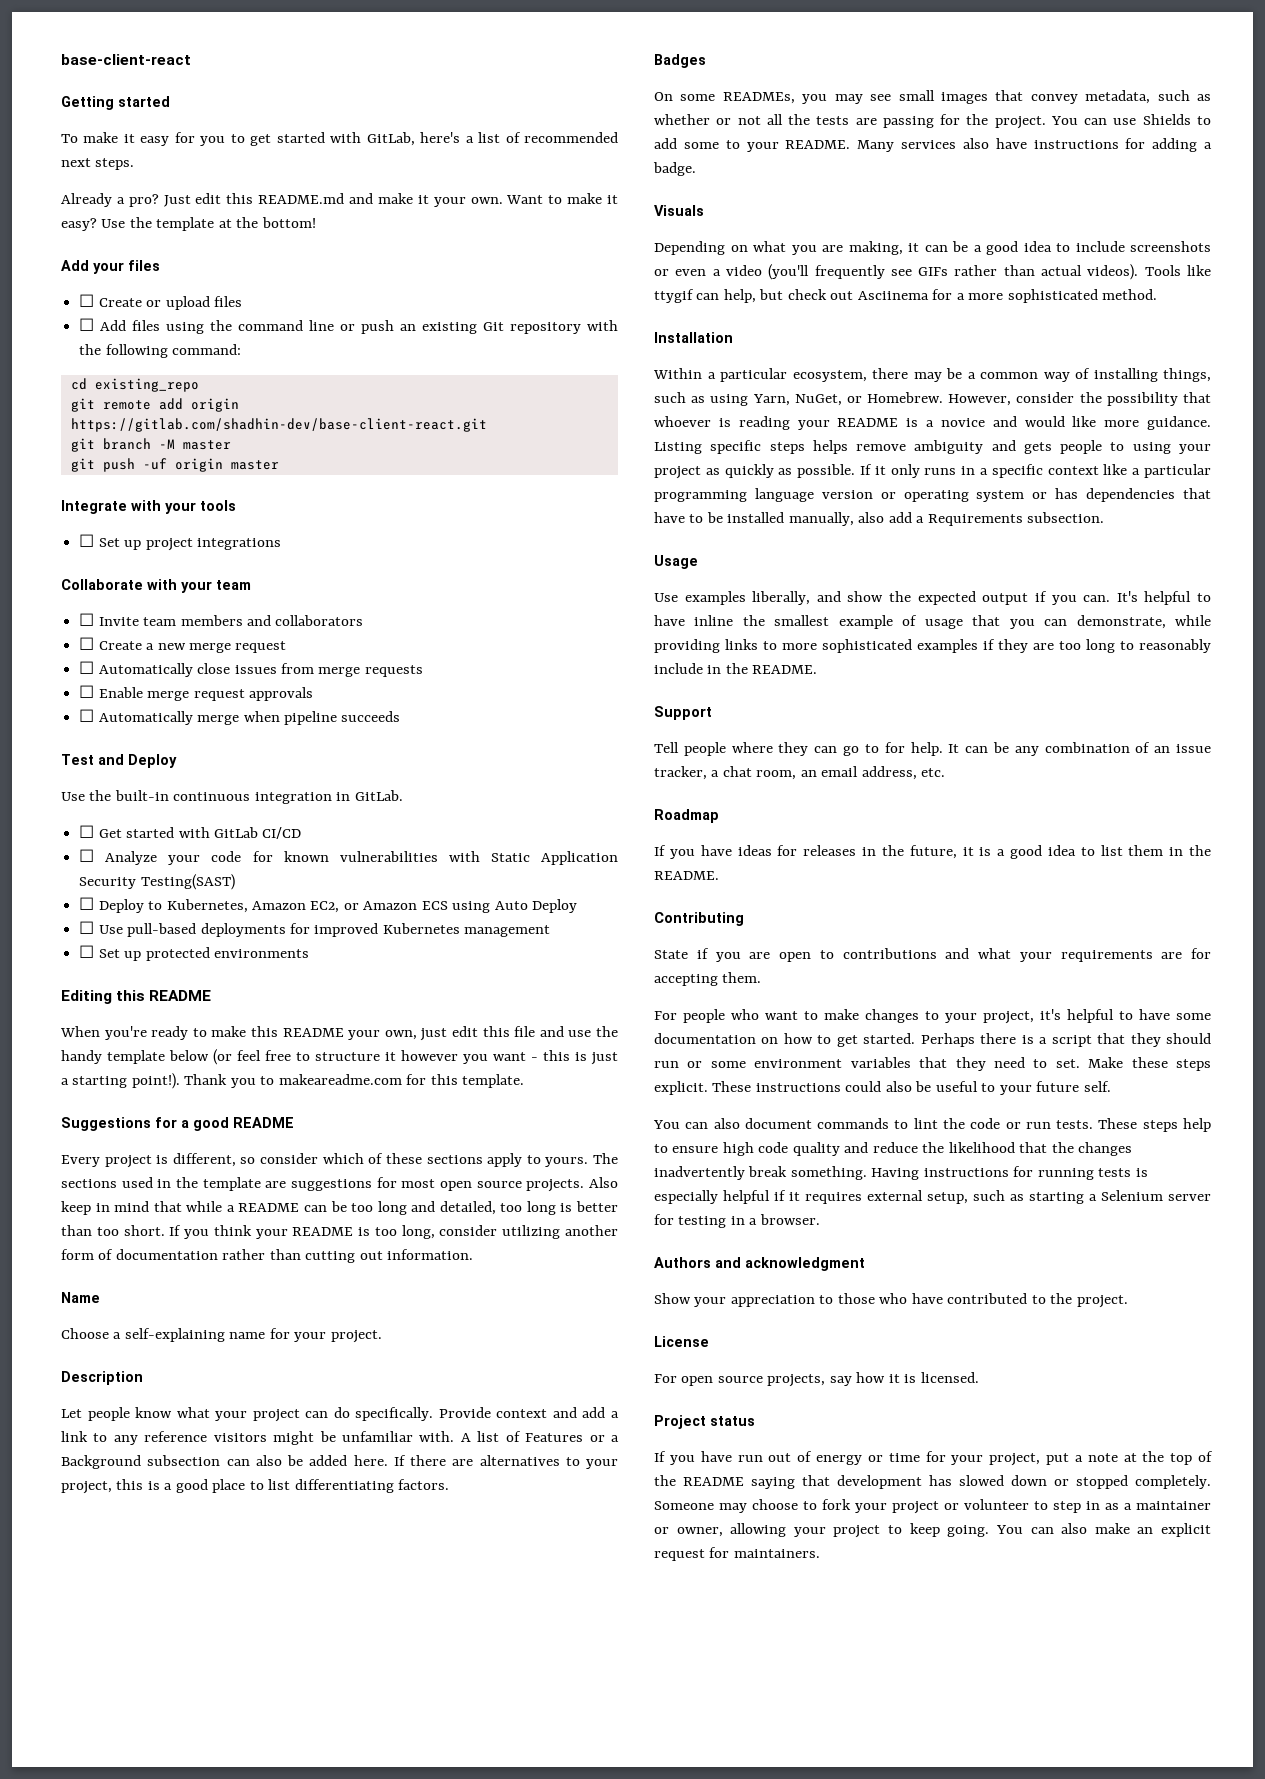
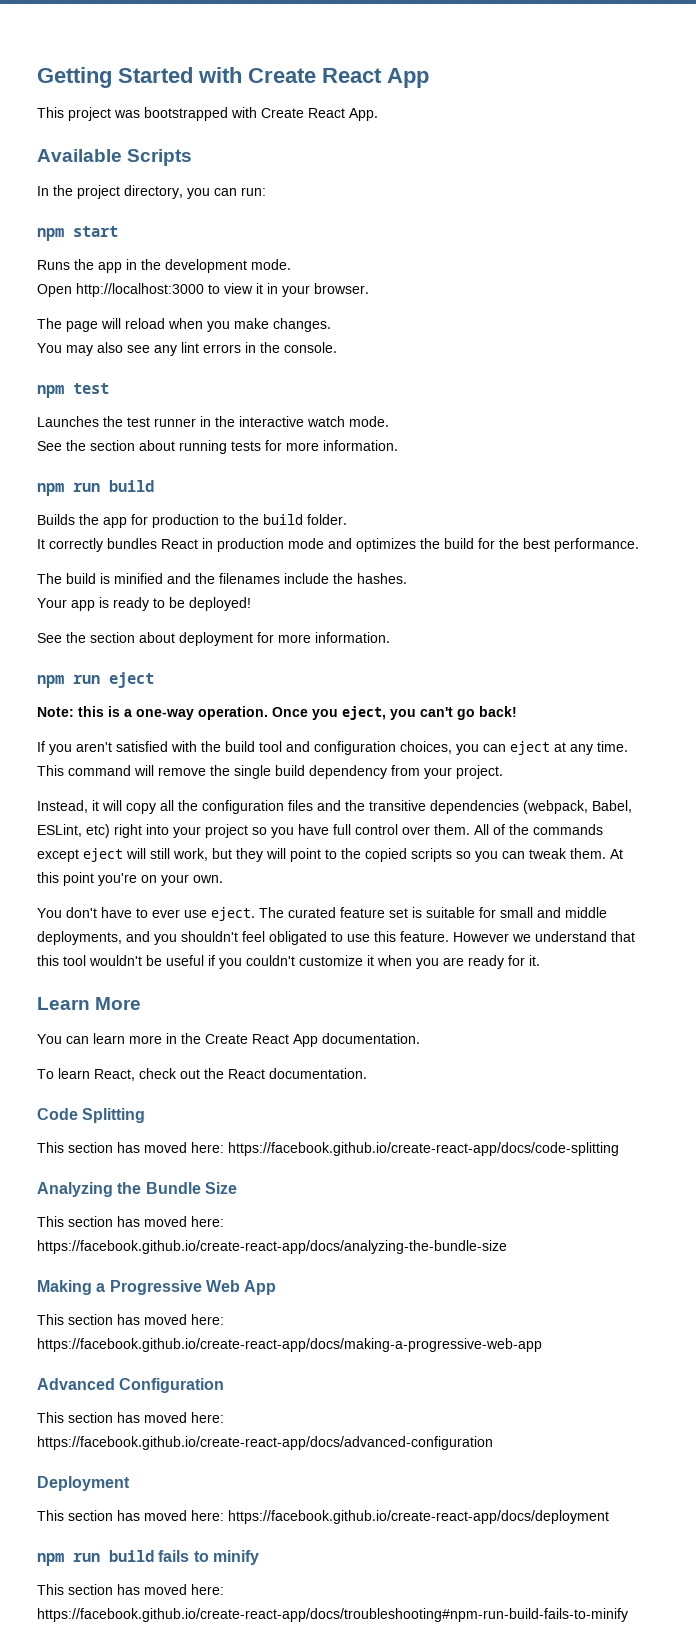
- base-client-react
- Getting started
- To make it easy for you to get started with GitLab, here's a list of recommended next steps.
- Already a pro? Just edit this README.md and make it your own. Want to make it easy? Use the template at the bottom!
- Add your files
- ☐ Create or upload files
- ☐ Add files using the command line or push an existing Git repository with the following command:
- cd existing_repo
- git remote add origin https://gitlab.com/shadhin-dev/base-client-react.git
- git branch -M master
- git push -uf origin master
- Integrate with your tools
- ☐ Set up project integrations
- Collaborate with your team
- ☐ Invite team members and collaborators
- ☐ Create a new merge request
- ☐ Automatically close issues from merge requests
- ☐ Enable merge request approvals
- ☐ Automatically merge when pipeline succeeds
- Test and Deploy
- Use the built-in continuous integration in GitLab.
- ☐ Get started with GitLab CI/CD
- ☐ Analyze your code for known vulnerabilities with Static Application Security Testing(SAST)
- ☐ Deploy to Kubernetes, Amazon EC2, or Amazon ECS using Auto Deploy
- ☐ Use pull-based deployments for improved Kubernetes management
- ☐ Set up protected environments
- Editing this README
- When you're ready to make this README your own, just edit this file and use the handy template below (or feel free to structure it however you want - this is just a starting point!). Thank you to makeareadme.com for this template.
- Suggestions for a good README
- Every project is different, so consider which of these sections apply to yours. The sections used in the template are suggestions for most open source projects. Also keep in mind that while a README can be too long and detailed, too long is better than too short. If you think your README is too long, consider utilizing another form of documentation rather than cutting out information.
- Name
- Choose a self-explaining name for your project.
- Description
- Let people know what your project can do specifically. Provide context and add a link to any reference visitors might be unfamiliar with. A list of Features or a Background subsection can also be added here. If there are alternatives to your project, this is a good place to list differentiating factors.
- Badges
- On some READMEs, you may see small images that convey metadata, such as whether or not all the tests are passing for the project. You can use Shields to add some to your README. Many services also have instructions for adding a badge.
- Visuals
- Depending on what you are making, it can be a good idea to include screenshots or even a video (you'll frequently see GIFs rather than actual videos). Tools like ttygif can help, but check out Asciinema for a more sophisticated method.
- Installation
- Within a particular ecosystem, there may be a common way of installing things, such as using Yarn, NuGet, or Homebrew. However, consider the possibility that whoever is reading your README is a novice and would like more guidance. Listing specific steps helps remove ambiguity and gets people to using your project as quickly as possible. If it only runs in a specific context like a particular programming language version or operating system or has dependencies that have to be installed manually, also add a Requirements subsection.
- Usage
- Use examples liberally, and show the expected output if you can. It's helpful to have inline the smallest example of usage that you can demonstrate, while providing links to more sophisticated examples if they are too long to reasonably include in the README.
- Support
- Tell people where they can go to for help. It can be any combination of an issue tracker, a chat room, an email address, etc.
- Roadmap
- If you have ideas for releases in the future, it is a good idea to list them in the README.
- Contributing
- State if you are open to contributions and what your requirements are for accepting them.
- For people who want to make changes to your project, it's helpful to have some documentation on how to get started. Perhaps there is a script that they should run or some environment variables that they need to set. Make these steps explicit. These instructions could also be useful to your future self.
- You can also document commands to lint the code or run tests. These steps help to ensure high code quality and reduce the likelihood that the changes inadvertently break something. Having instructions for running tests is especially helpful if it requires external setup, such as starting a Selenium server for testing in a browser.
- Authors and acknowledgment
- Show your appreciation to those who have contributed to the project.
- License
- For open source projects, say how it is licensed.
- Project status
- If you have run out of energy or time for your project, put a note at the top of the README saying that development has slowed down or stopped completely. Someone may choose to fork your project or volunteer to step in as a maintainer or owner, allowing your project to keep going. You can also make an explicit request for maintainers.
+ Getting Started with Create React App
+ This project was bootstrapped with Create React App.
+ Available Scripts
+ In the project directory, you can run:
+ npm start
+ Runs the app in the development mode.
+ Open http://localhost:3000 to view it in your browser.
+ The page will reload when you make changes.
+ You may also see any lint errors in the console.
+ npm test
+ Launches the test runner in the interactive watch mode.
+ See the section about running tests for more information.
+ npm run build
+ Builds the app for production to the build folder.
+ It correctly bundles React in production mode and optimizes the build for the best performance.
+ The build is minified and the filenames include the hashes.
+ Your app is ready to be deployed!
+ See the section about deployment for more information.
+ npm run eject
+ Note: this is a one-way operation. Once you eject, you can't go back!
+ If you aren't satisfied with the build tool and configuration choices, you can eject at any time. This command will remove the single build dependency from your project.
+ Instead, it will copy all the configuration files and the transitive dependencies (webpack, Babel, ESLint, etc) right into your project so you have full control over them. All of the commands except eject will still work, but they will point to the copied scripts so you can tweak them. At this point you're on your own.
+ You don't have to ever use eject. The curated feature set is suitable for small and middle deployments, and you shouldn't feel obligated to use this feature. However we understand that this tool wouldn't be useful if you couldn't customize it when you are ready for it.
+ Learn More
+ You can learn more in the Create React App documentation.
+ To learn React, check out the React documentation.
+ Code Splitting
+ This section has moved here: https://facebook.github.io/create-react-app/docs/code-splitting
+ Analyzing the Bundle Size
+ This section has moved here: https://facebook.github.io/create-react-app/docs/analyzing-the-bundle-size
+ Making a Progressive Web App
+ This section has moved here: https://facebook.github.io/create-react-app/docs/making-a-progressive-web-app
+ Advanced Configuration
+ This section has moved here: https://facebook.github.io/create-react-app/docs/advanced-configuration
+ Deployment
+ This section has moved here: https://facebook.github.io/create-react-app/docs/deployment
+ npm run build fails to minify
+ This section has moved here: https://facebook.github.io/create-react-app/docs/troubleshooting#npm-run-build-fails-to-minify

